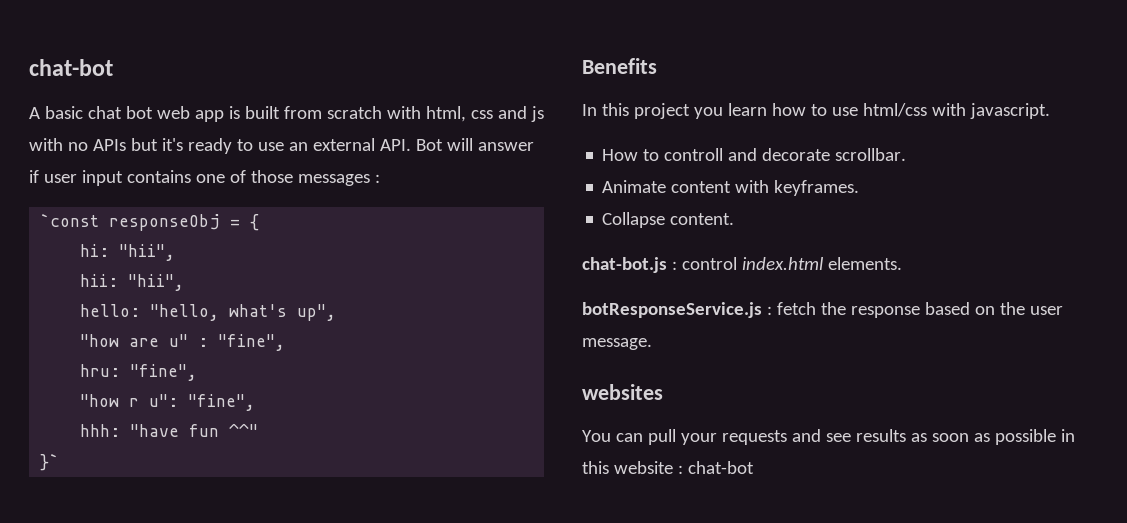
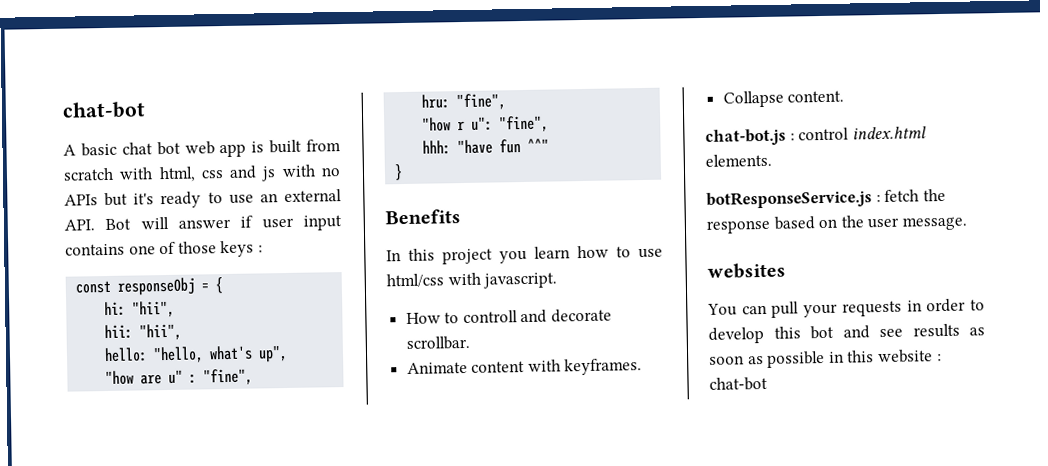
- A basic chat bot web app is built from scratch with html, css and js with no APIs but it's ready to use an external API. Bot will answer if user input contains one of those messages :
+ A basic chat bot web app is built from scratch with html, css and js with no APIs but it's ready to use an external API. Bot will answer if user input contains one of those keys :
- `const responseObj = {
+ const responseObj = {
- }`
+ }
- You can pull your requests and see results as soon as possible in this website : chat-bot
+ You can pull your requests in order to develop this bot and see results as soon as possible in this website : chat-bot

